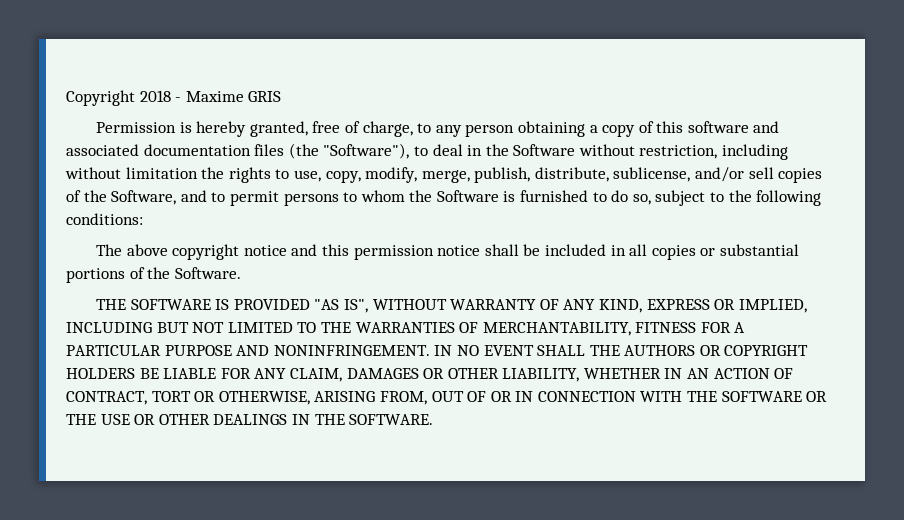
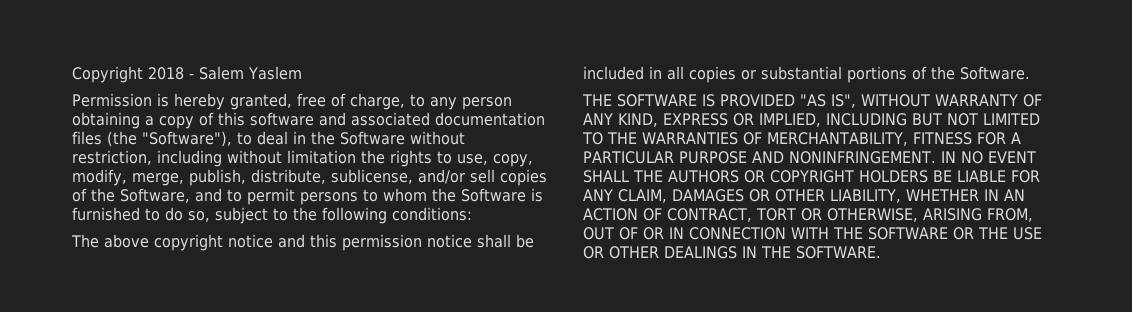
- Copyright 2018 - Maxime GRIS
+ Copyright 2018 - Salem Yaslem

